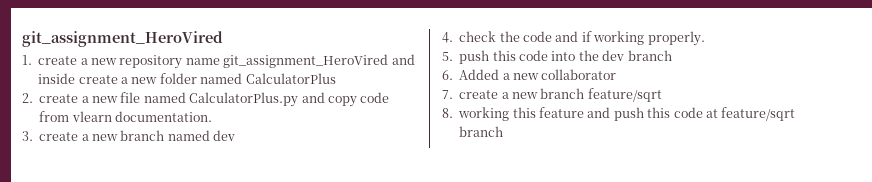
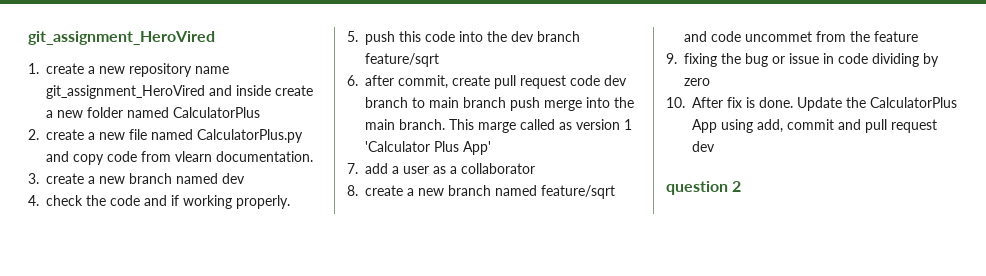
- 5. push this code into the dev branch
+ 5. push this code into the dev branch feature/sqrt
- 6. Added a new collaborator
+ 6. after commit, create pull request code dev branch to main branch push merge into the main branch. This marge called as version 1 'Calculator Plus App'
+ 7. add a user as a collaborator
- 7. create a new branch feature/sqrt
- 8. working this feature and push this code at feature/sqrt branch
+ 8. create a new branch named feature/sqrt and code uncommet from the feature
+ 9. fixing the bug or issue in code dividing by zero
+ 10. After fix is done. Update the CalculatorPlus App using add, commit and pull request dev
+ question 2

